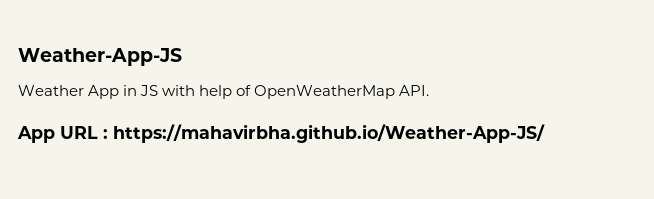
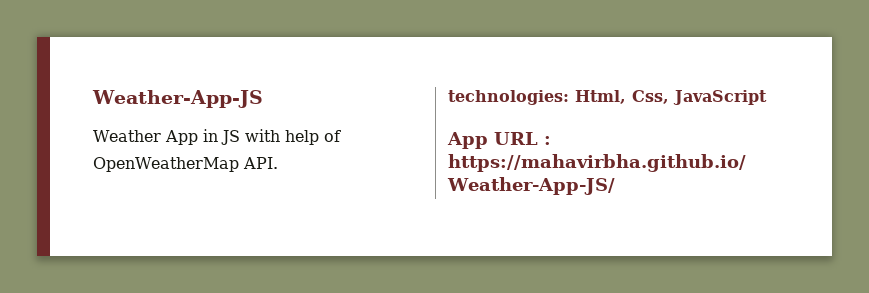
+ technologies: Html, Css, JavaScript

